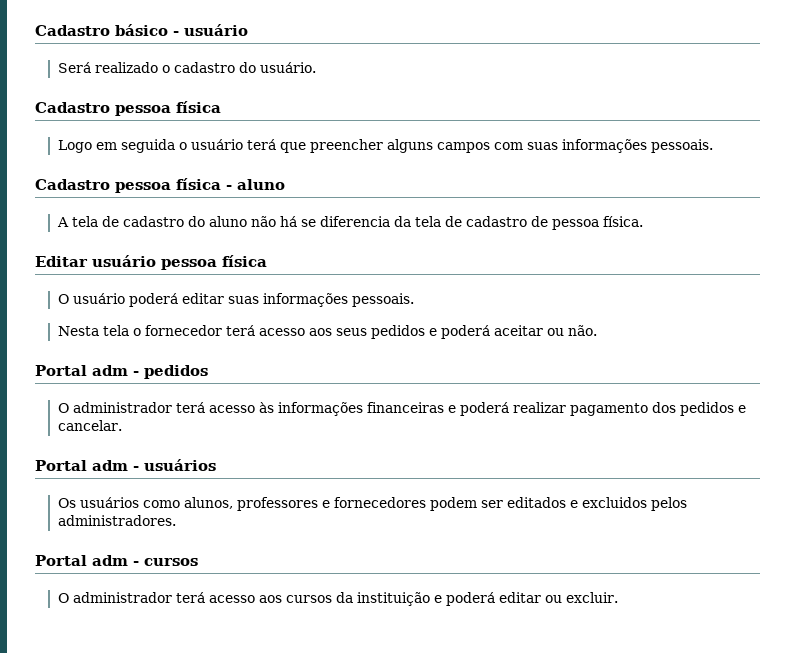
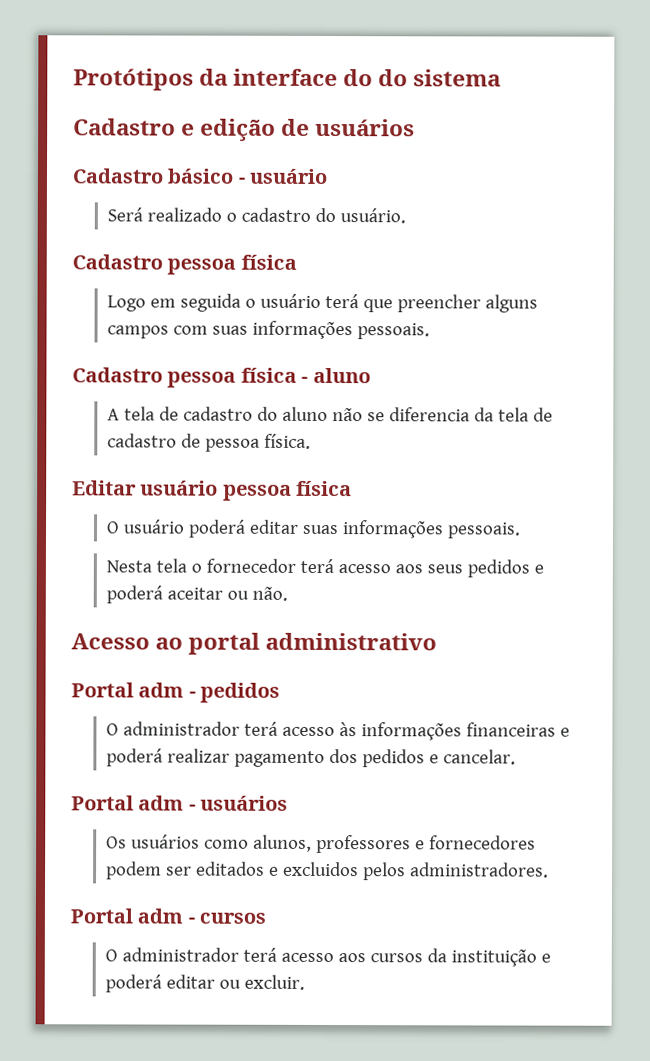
+ Protótipos da interface do do sistema
+ Cadastro e edição de usuários
- A tela de cadastro do aluno não há se diferencia da tela de cadastro de pessoa física.
+ A tela de cadastro do aluno não se diferencia da tela de cadastro de pessoa física.
+ Acesso ao portal administrativo

